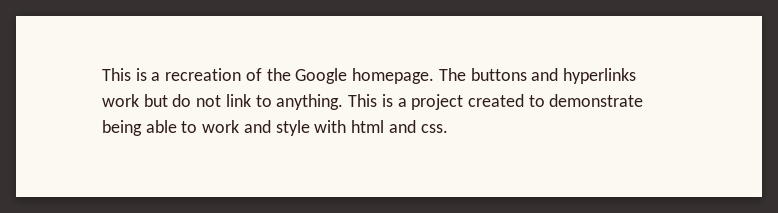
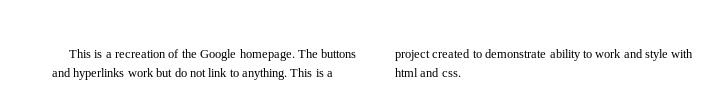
- This is a project created to demonstrate being able to work and style with html and css.
+ This is a project created to demonstrate ability to work and style with html and css.

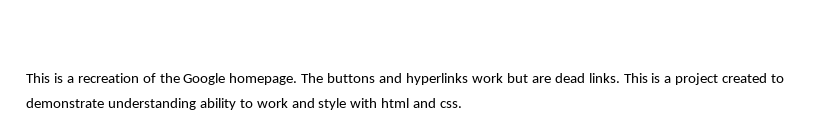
- The buttons and hyperlinks work but do not link to anything.
+ The buttons and hyperlinks work but are dead links.
- This is a project created to demonstrate ability to work and style with html and css.
+ This is a project created to demonstrate understanding ability to work and style with html and css.

